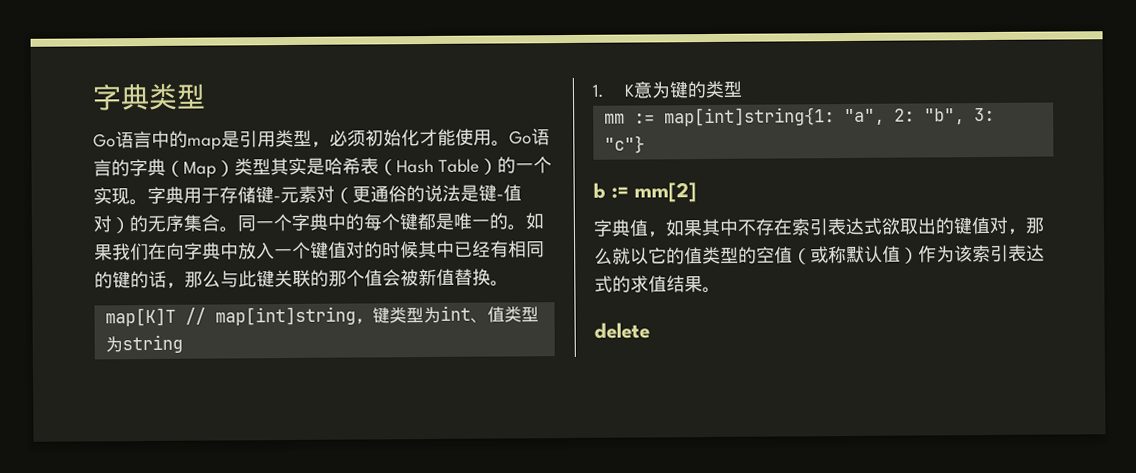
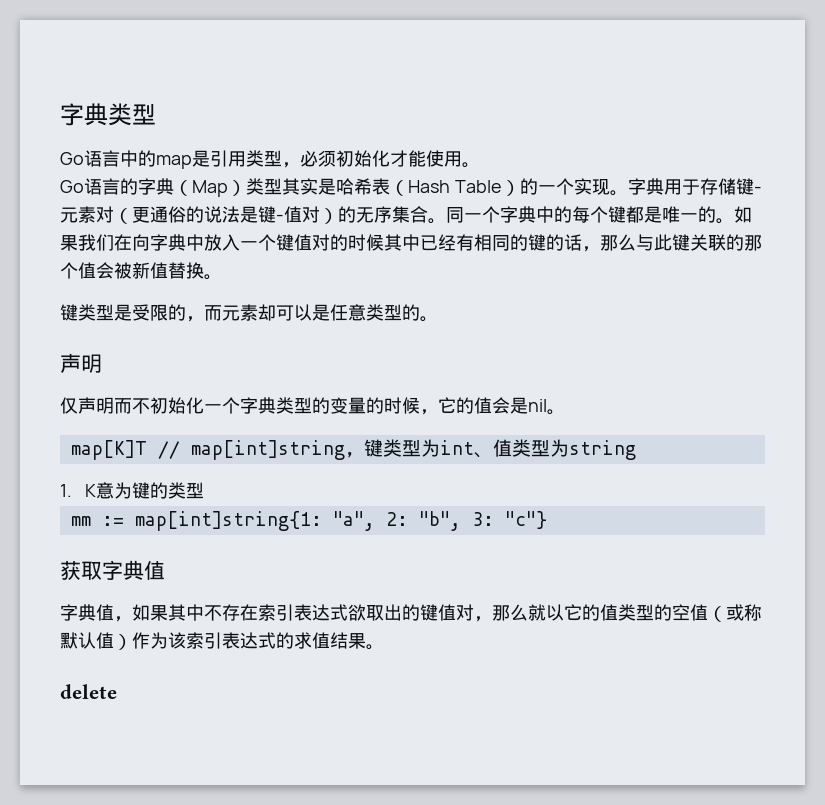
- Go语言中的map是引用类型，必须初始化才能使用。Go语言的字典（Map）类型其实是哈希表（Hash Table）的一个实现。
+ Go语言中的map是引用类型，必须初始化才能使用。
+ Go语言的字典（Map）类型其实是哈希表（Hash Table）的一个实现。
+ 键类型是受限的，而元素却可以是任意类型的。
+ 声明
+ 仅声明而不初始化一个字典类型的变量的时候，它的值会是nil。
- b := mm[2]
+ 获取字典值

